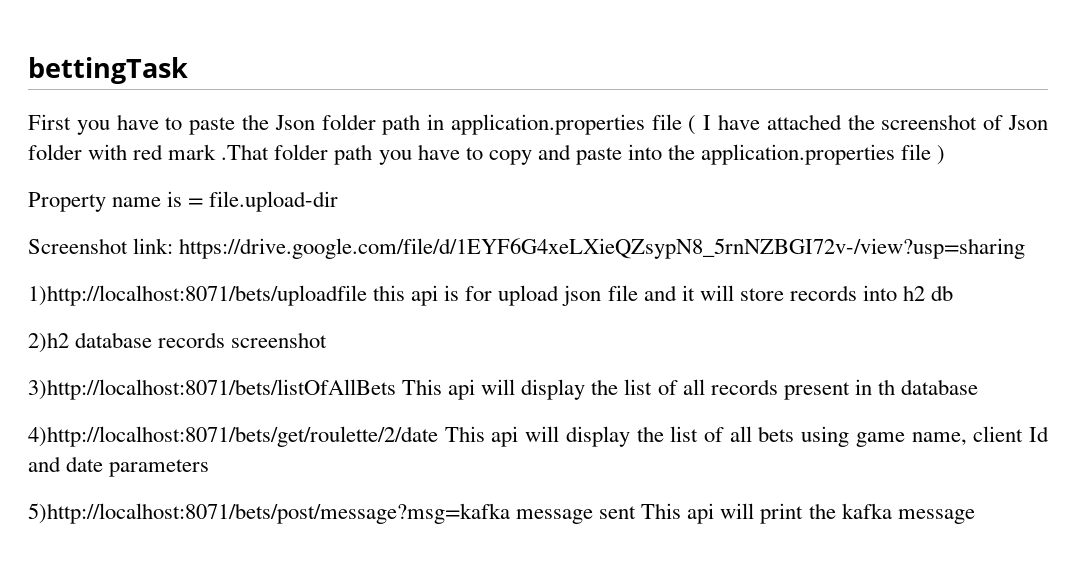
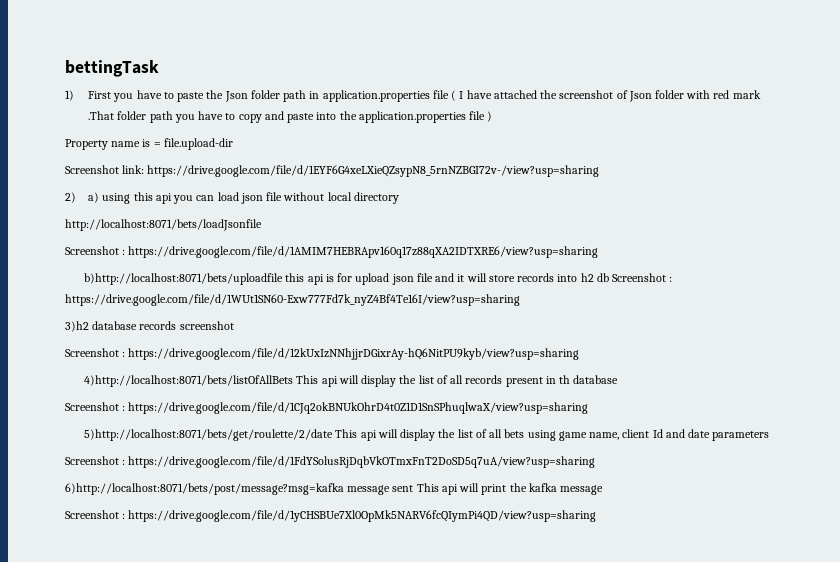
- First you have to paste the Json folder path in application.properties file ( I have attached the screenshot of Json folder with red mark .That folder path you have to copy and paste into the application.properties file )
+ 1) First you have to paste the Json folder path in application.properties file ( I have attached the screenshot of Json folder with red mark .That folder path you have to copy and paste into the application.properties file )
- 1)http://localhost:8071/bets/uploadfile this api is for upload json file and it will store records into h2 db
- 2)h2 database records screenshot
+ 2) a) using this api you can load json file without local directory
+ http://localhost:8071/bets/loadJsonfile
+ Screenshot : https://drive.google.com/file/d/1AMIM7HEBRApv160q17z88qXA2IDTXRE6/view?usp=sharing
+ b)http://localhost:8071/bets/uploadfile this api is for upload json file and it will store records into h2 db Screenshot : https://drive.google.com/file/d/1WUt1SN60-Exw777Fd7k_nyZ4Bf4Te16I/view?usp=sharing
+ 3)h2 database records screenshot
- 3)http://localhost:8071/bets/listOfAllBets This api will display the list of all records present in th database
+ Screenshot : https://drive.google.com/file/d/12kUxIzNNhjjrDGixrAy-hQ6NitPU9kyb/view?usp=sharing
+ 4)http://localhost:8071/bets/listOfAllBets This api will display the list of all records present in th database
- 4)http://localhost:8071/bets/get/roulette/2/date This api will display the list of all bets using game name, client Id and date parameters
+ Screenshot : https://drive.google.com/file/d/1CJq2okBNUkOhrD4t0Z1D1SnSPhuqlwaX/view?usp=sharing
+ 5)http://localhost:8071/bets/get/roulette/2/date This api will display the list of all bets using game name, client Id and date parameters
- 5)http://localhost:8071/bets/post/message?msg=kafka message sent This api will print the kafka message
+ Screenshot : https://drive.google.com/file/d/1FdYSolusRjDqbVkOTmxFnT2DoSD5q7uA/view?usp=sharing
+ 6)http://localhost:8071/bets/post/message?msg=kafka message sent This api will print the kafka message
+ Screenshot : https://drive.google.com/file/d/1yCHSBUe7Xl0OpMk5NARV6fcQIymPi4QD/view?usp=sharing

